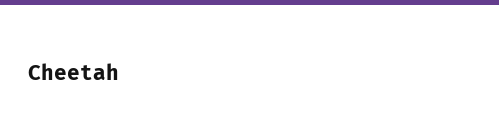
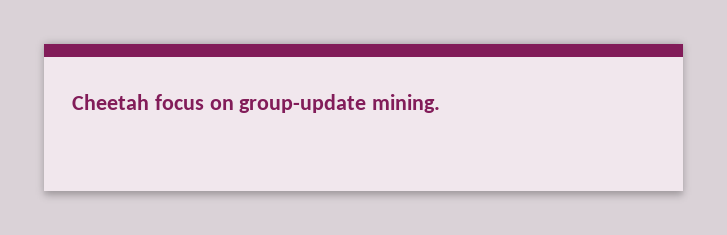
- Cheetah
+ Cheetah focus on group-update mining.

